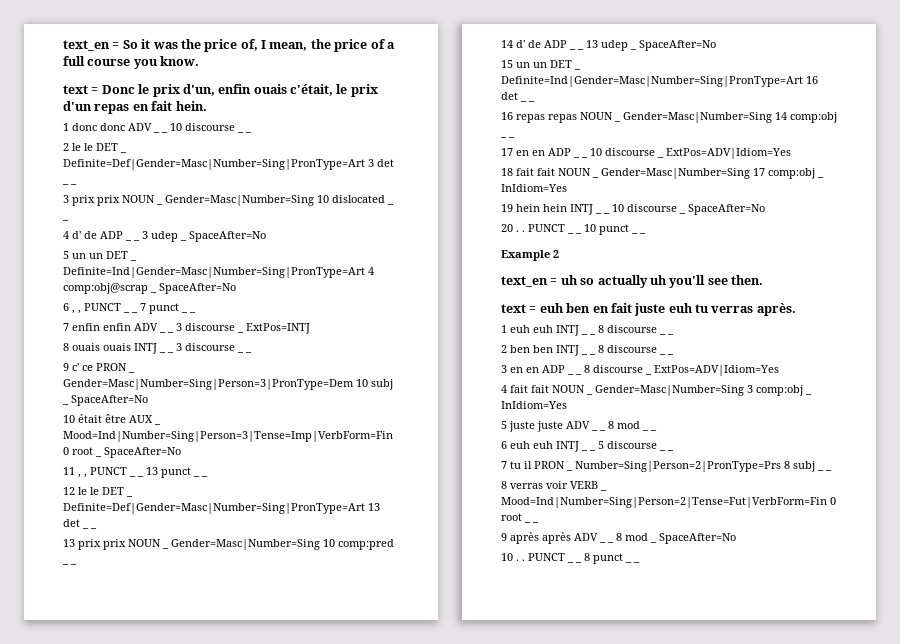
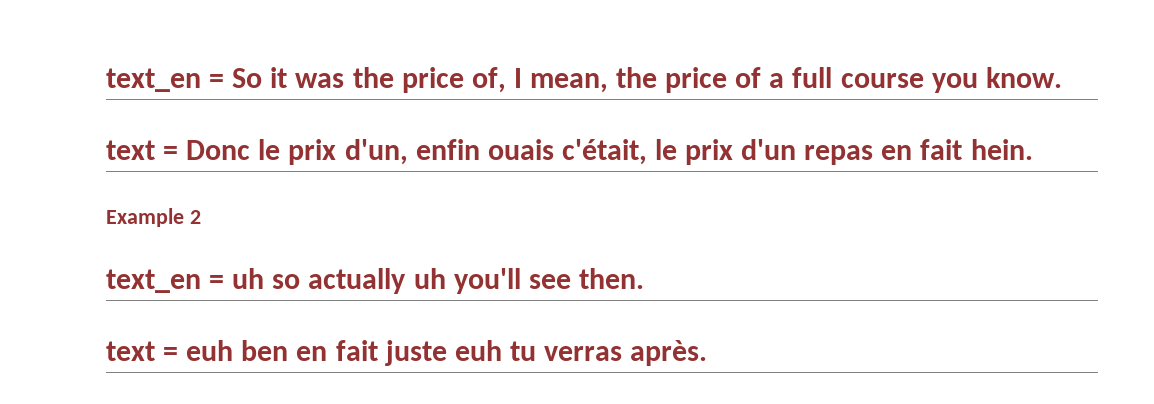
- 1 donc donc ADV _ _ 10 discourse _ _
- 2 le le DET _ Definite=Def|Gender=Masc|Number=Sing|PronType=Art 3 det _ _
- 3 prix prix NOUN _ Gender=Masc|Number=Sing 10 dislocated _ _
- 4 d' de ADP _ _ 3 udep _ SpaceAfter=No
- 5 un un DET _ Definite=Ind|Gender=Masc|Number=Sing|PronType=Art 4 comp:obj@scrap _ SpaceAfter=No
- 6 , , PUNCT _ _ 7 punct _ _
- 7 enfin enfin ADV _ _ 3 discourse _ ExtPos=INTJ
- 8 ouais ouais INTJ _ _ 3 discourse _ _
- 9 c' ce PRON _ Gender=Masc|Number=Sing|Person=3|PronType=Dem 10 subj _ SpaceAfter=No
- 10 était être AUX _ Mood=Ind|Number=Sing|Person=3|Tense=Imp|VerbForm=Fin 0 root _ SpaceAfter=No
- 11 , , PUNCT _ _ 13 punct _ _
- 12 le le DET _ Definite=Def|Gender=Masc|Number=Sing|PronType=Art 13 det _ _
- 13 prix prix NOUN _ Gender=Masc|Number=Sing 10 comp:pred _ _
- 14 d' de ADP _ _ 13 udep _ SpaceAfter=No
- 15 un un DET _ Definite=Ind|Gender=Masc|Number=Sing|PronType=Art 16 det _ _
- 16 repas repas NOUN _ Gender=Masc|Number=Sing 14 comp:obj _ _
- 17 en en ADP _ _ 10 discourse _ ExtPos=ADV|Idiom=Yes
- 18 fait fait NOUN _ Gender=Masc|Number=Sing 17 comp:obj _ InIdiom=Yes
- 19 hein hein INTJ _ _ 10 discourse _ SpaceAfter=No
- 20 . . PUNCT _ _ 10 punct _ _
- 1 euh euh INTJ _ _ 8 discourse _ _
- 2 ben ben INTJ _ _ 8 discourse _ _
- 3 en en ADP _ _ 8 discourse _ ExtPos=ADV|Idiom=Yes
- 4 fait fait NOUN _ Gender=Masc|Number=Sing 3 comp:obj _ InIdiom=Yes
- 5 juste juste ADV _ _ 8 mod _ _
- 6 euh euh INTJ _ _ 5 discourse _ _
- 7 tu il PRON _ Number=Sing|Person=2|PronType=Prs 8 subj _ _
- 8 verras voir VERB _ Mood=Ind|Number=Sing|Person=2|Tense=Fut|VerbForm=Fin 0 root _ _
- 9 après après ADV _ _ 8 mod _ SpaceAfter=No
- 10 . . PUNCT _ _ 8 punct _ _

